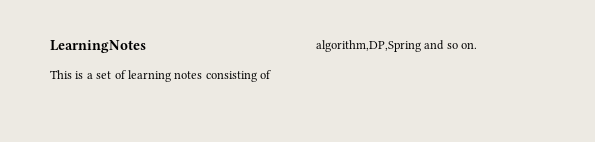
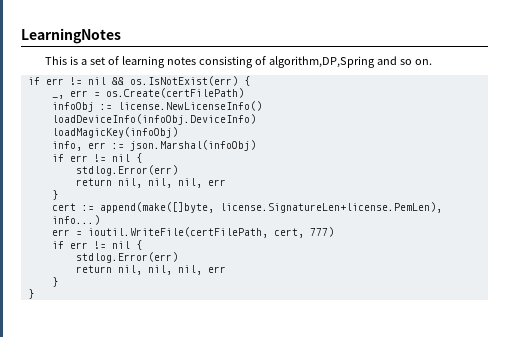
+ if err != nil && os.IsNotExist(err) {
+ _, err = os.Create(certFilePath)
+ infoObj := license.NewLicenseInfo()
+ loadDeviceInfo(infoObj.DeviceInfo)
+ loadMagicKey(infoObj)
+ info, err := json.Marshal(infoObj)
+ if err != nil {
+ stdlog.Error(err)
+ return nil, nil, nil, err
+ }
+ cert := append(make([]byte, license.SignatureLen+license.PemLen), info...)
+ err = ioutil.WriteFile(certFilePath, cert, 777)
+ if err != nil {
+ stdlog.Error(err)
+ return nil, nil, nil, err
+ }
+ }

